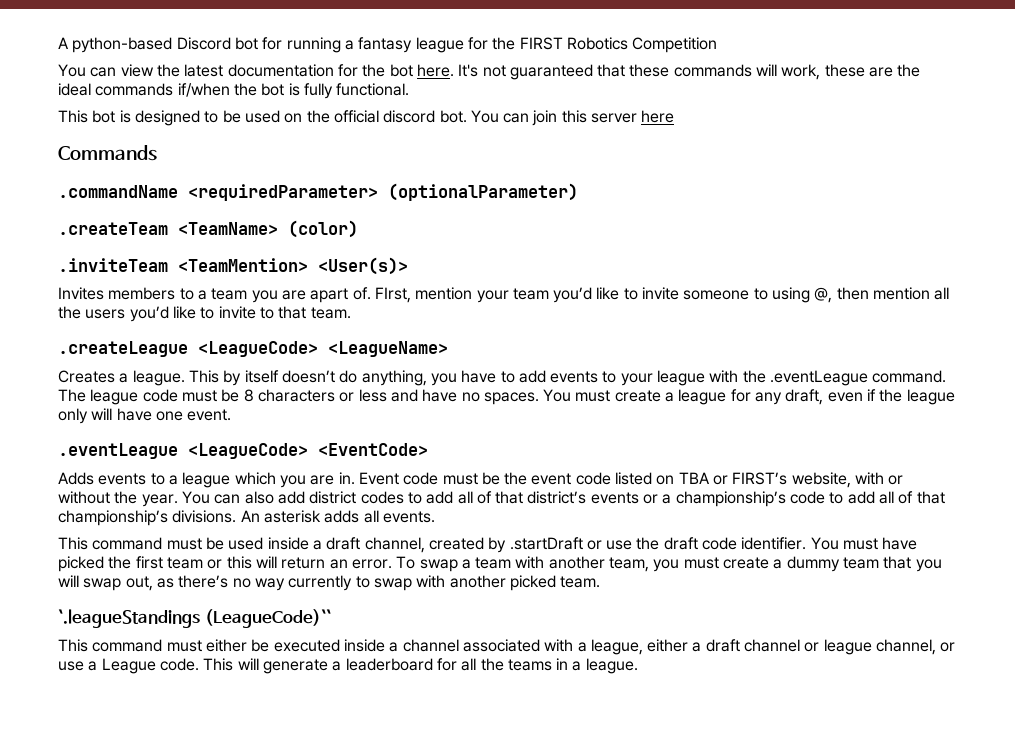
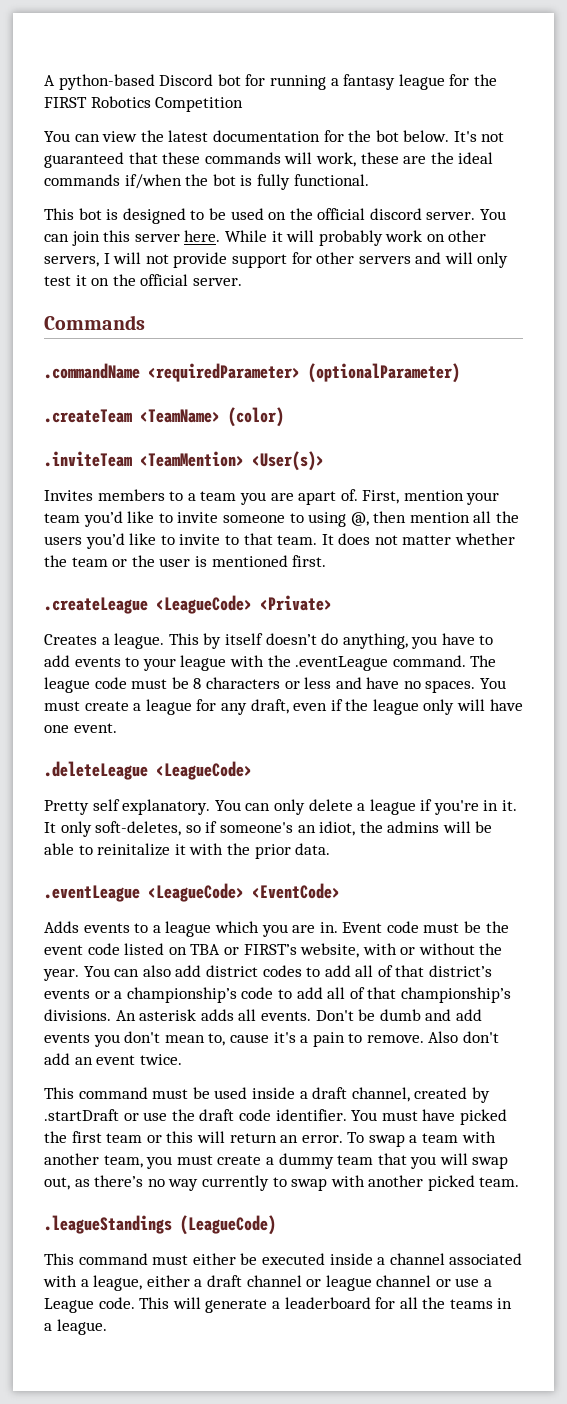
- You can view the latest documentation for the bot here.
+ You can view the latest documentation for the bot below.
- This bot is designed to be used on the official discord bot.
+ This bot is designed to be used on the official discord server.
- You can join this server here
+ You can join this server here. While it will probably work on other servers, I will not provide support for other servers and will only test it on the official server.
- FIrst, mention your team you’d like to invite someone to using @, then mention all the users you’d like to invite to that team.
+ First, mention your team you’d like to invite someone to using @, then mention all the users you’d like to invite to that team. It does not matter whether the team or the user is mentioned first.
- .createLeague <LeagueCode> <LeagueName>
+ .createLeague <LeagueCode> <Private>
+ .deleteLeague <LeagueCode>
+ Pretty self explanatory. You can only delete a league if you're in it. It only soft-deletes, so if someone's an idiot, the admins will be able to reinitalize it with the prior data.
+ Don't be dumb and add events you don't mean to, cause it's a pain to remove. Also don't add an event twice.
- `.leagueStandings (LeagueCode)``
+ .leagueStandings (LeagueCode)
- This command must either be executed inside a channel associated with a league, either a draft channel or league channel, or use a League code.
+ This command must either be executed inside a channel associated with a league, either a draft channel or league channel or use a League code.

